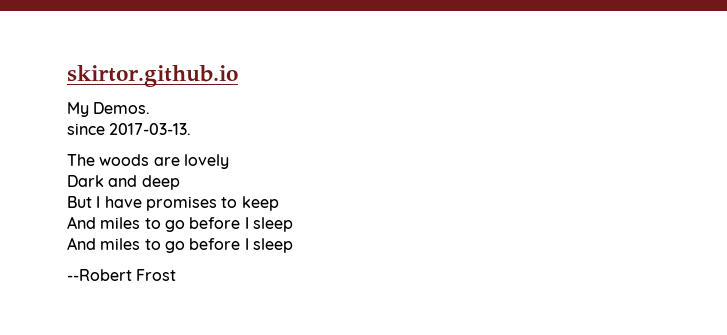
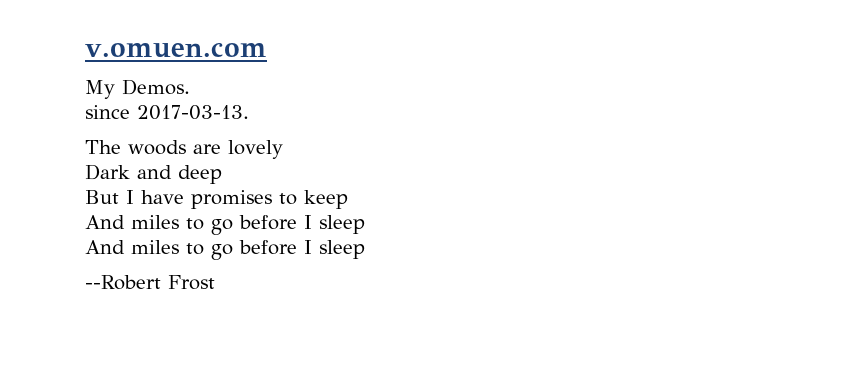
- skirtor.github.io
+ v.omuen.com

